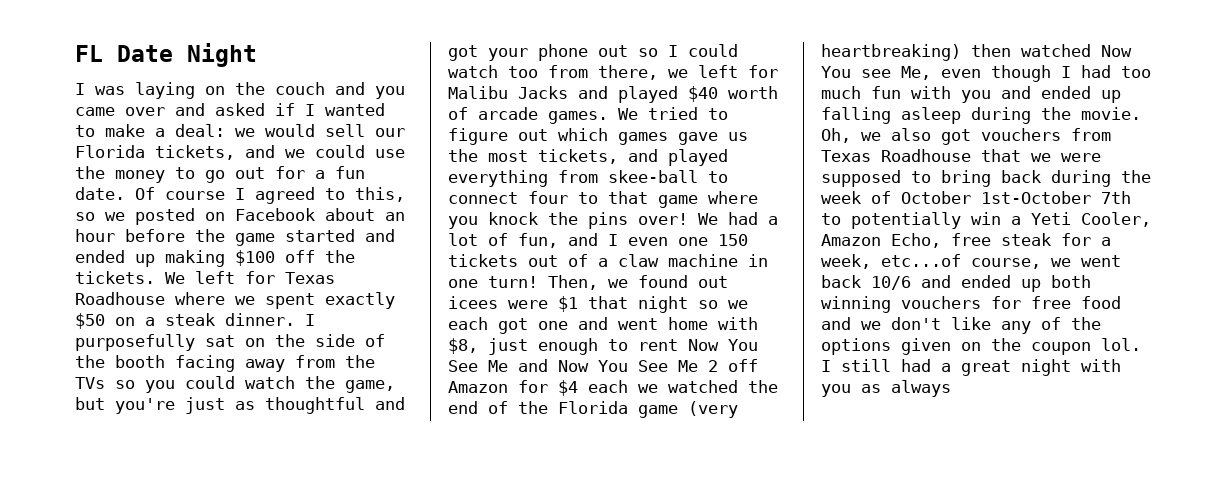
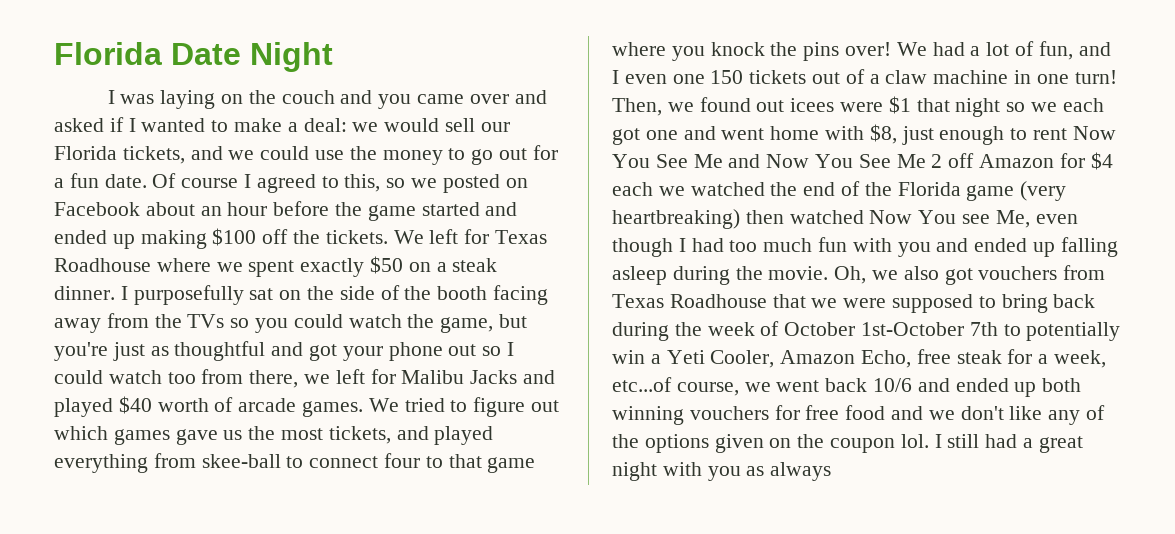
- FL Date Night
+ Florida Date Night

